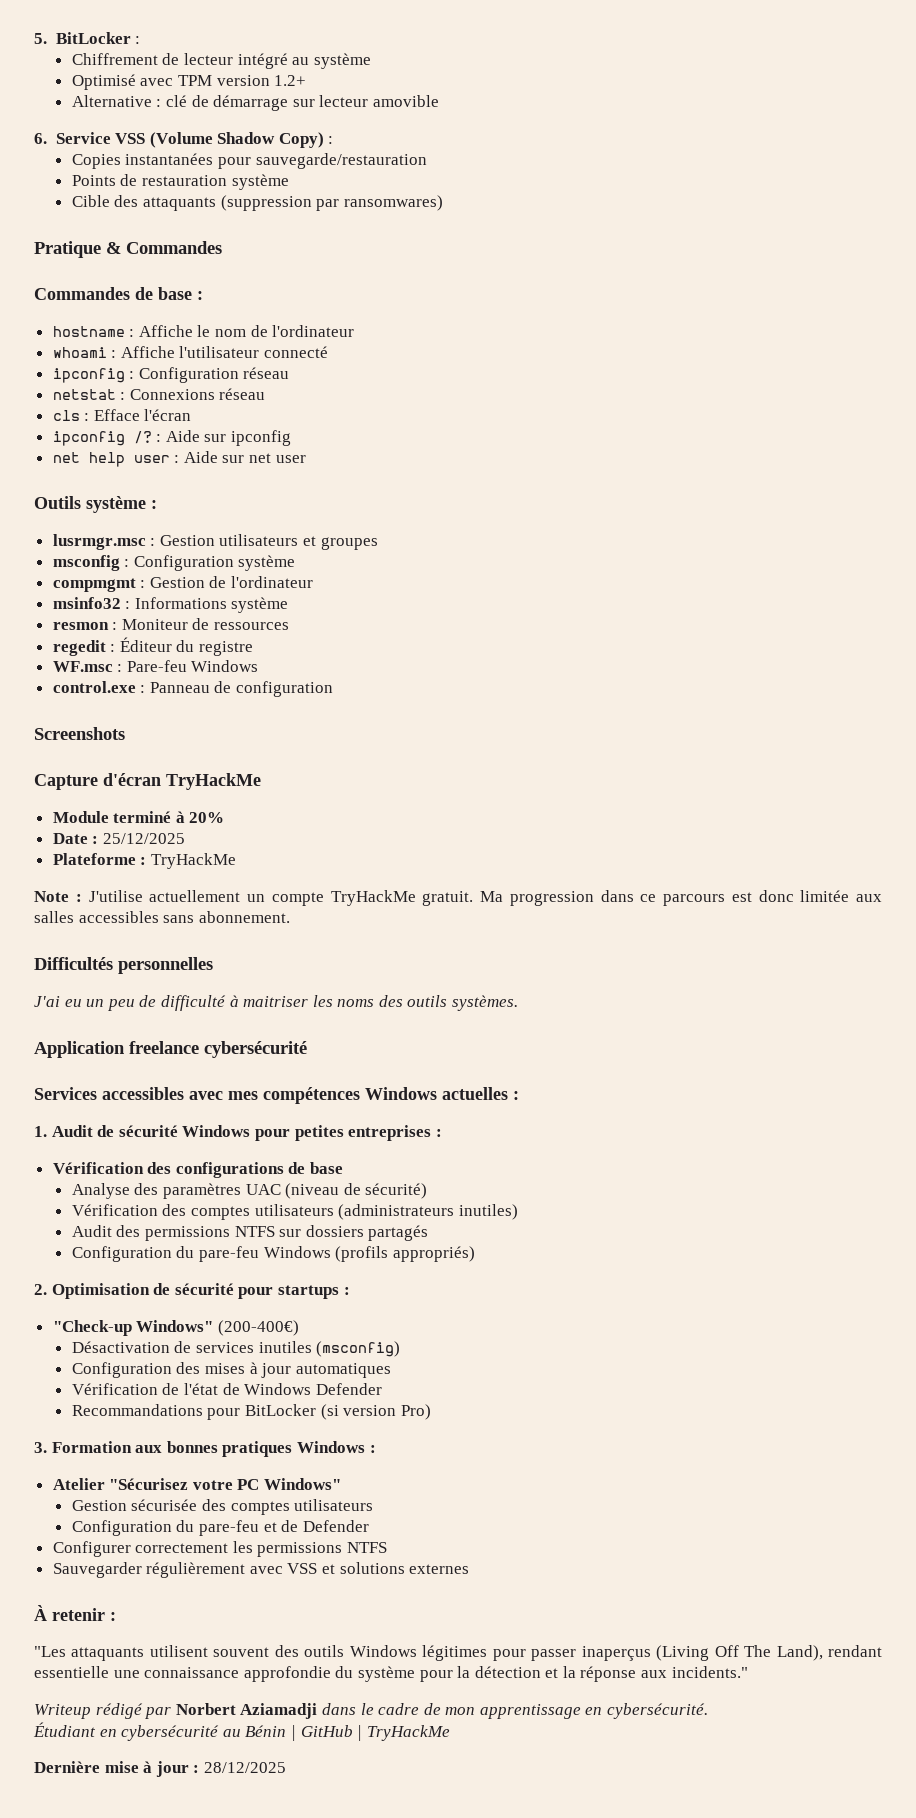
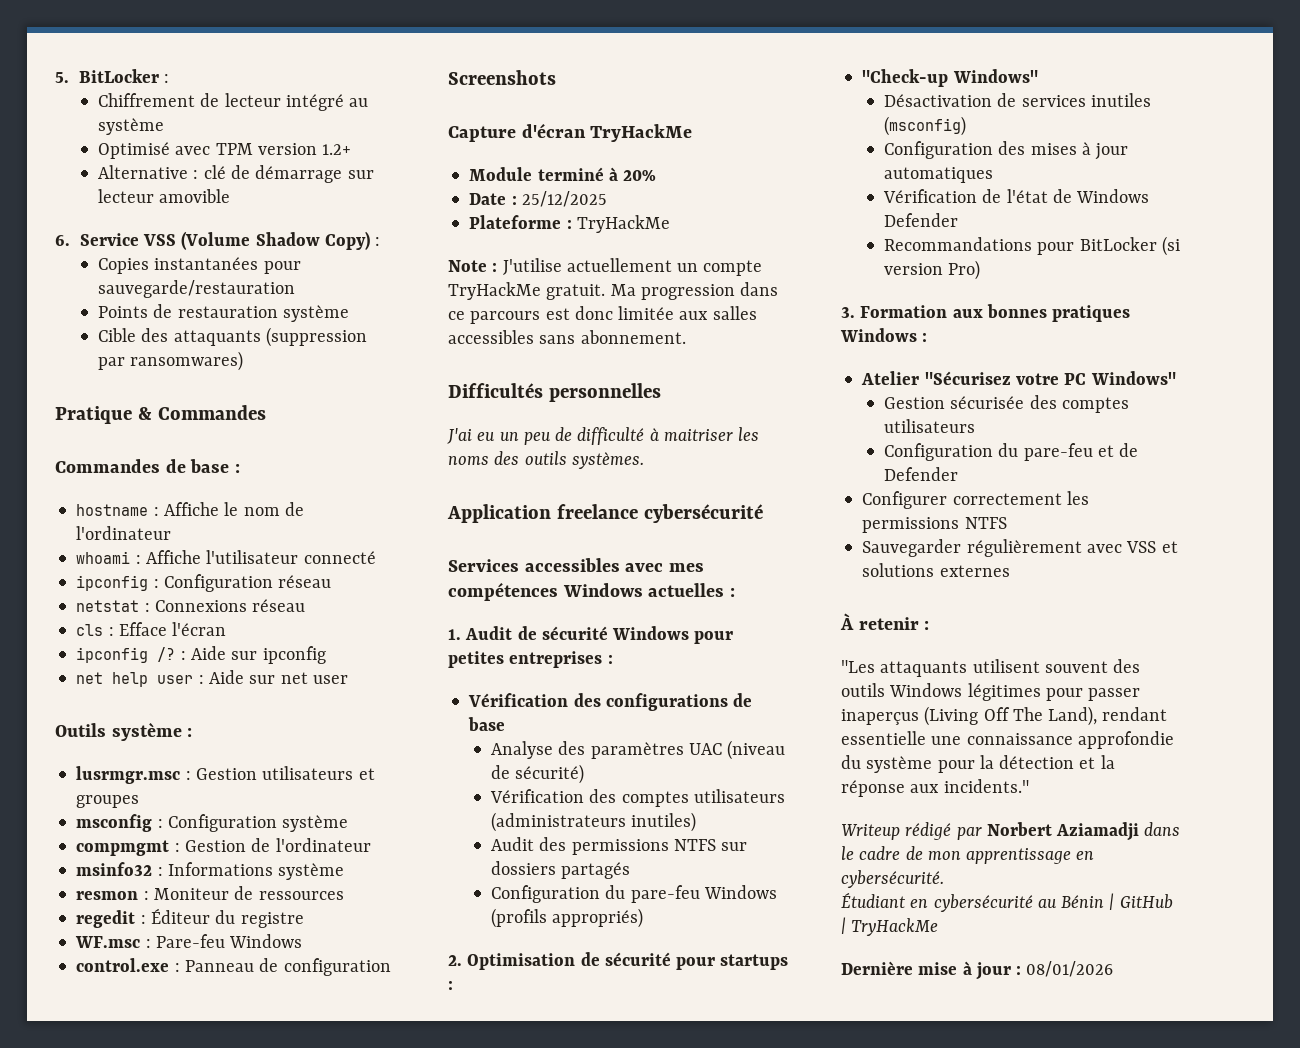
- "Check-up Windows" (200-400€)
+ "Check-up Windows"
- Dernière mise à jour : 28/12/2025
+ Dernière mise à jour : 08/01/2026

